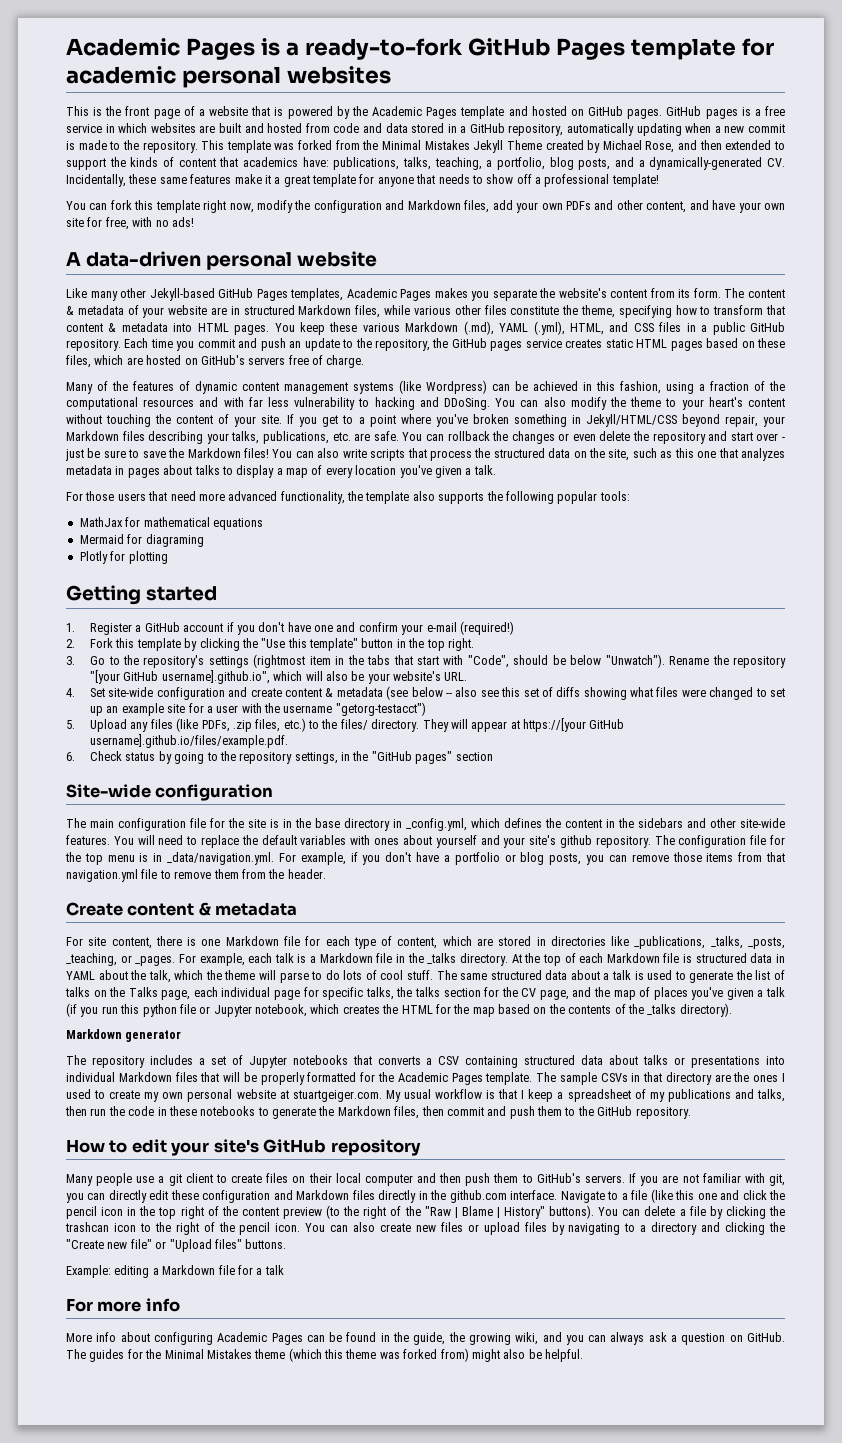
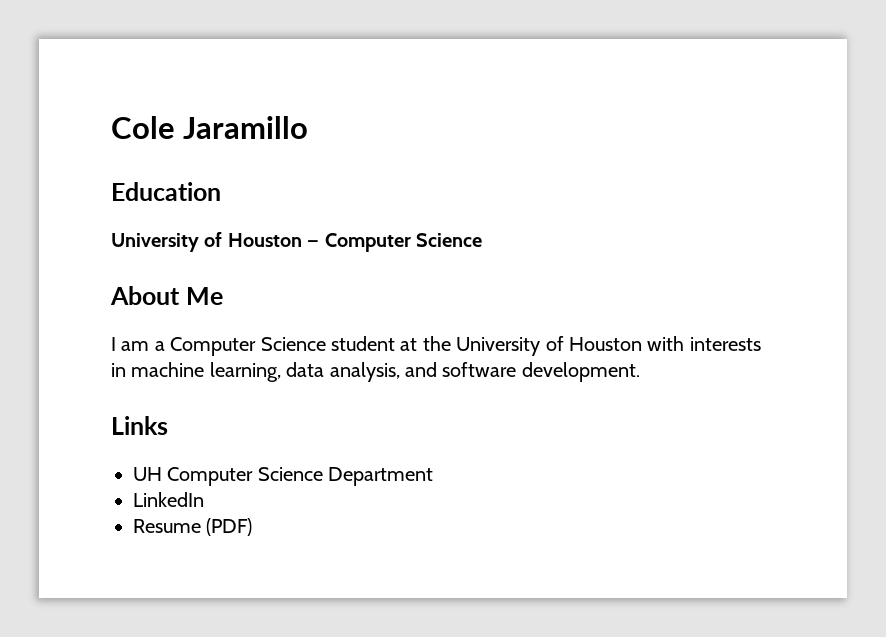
- Academic Pages is a ready-to-fork GitHub Pages template for academic personal websites
- This is the front page of a website that is powered by the Academic Pages template and hosted on GitHub pages. GitHub pages is a free service in which websites are built and hosted from code and data stored in a GitHub repository, automatically updating when a new commit is made to the repository. This template was forked from the Minimal Mistakes Jekyll Theme created by Michael Rose, and then extended to support the kinds of content that academics have: publications, talks, teaching, a portfolio, blog posts, and a dynamically-generated CV. Incidentally, these same features make it a great template for anyone that needs to show off a professional template!
- You can fork this template right now, modify the configuration and Markdown files, add your own PDFs and other content, and have your own site for free, with no ads!
- A data-driven personal website
- Like many other Jekyll-based GitHub Pages templates, Academic Pages makes you separate the website's content from its form. The content & metadata of your website are in structured Markdown files, while various other files constitute the theme, specifying how to transform that content & metadata into HTML pages. You keep these various Markdown (.md), YAML (.yml), HTML, and CSS files in a public GitHub repository. Each time you commit and push an update to the repository, the GitHub pages service creates static HTML pages based on these files, which are hosted on GitHub's servers free of charge.
- Many of the features of dynamic content management systems (like Wordpress) can be achieved in this fashion, using a fraction of the computational resources and with far less vulnerability to hacking and DDoSing. You can also modify the theme to your heart's content without touching the content of your site. If you get to a point where you've broken something in Jekyll/HTML/CSS beyond repair, your Markdown files describing your talks, publications, etc. are safe. You can rollback the changes or even delete the repository and start over - just be sure to save the Markdown files! You can also write scripts that process the structured data on the site, such as this one that analyzes metadata in pages about talks to display a map of every location you've given a talk.
- For those users that need more advanced functionality, the template also supports the following popular tools:
- MathJax for mathematical equations
- Mermaid for diagraming
- Plotly for plotting
- Getting started
- 1. Register a GitHub account if you don't have one and confirm your e-mail (required!)
- 2. Fork this template by clicking the "Use this template" button in the top right.
- 3. Go to the repository's settings (rightmost item in the tabs that start with "Code", should be below "Unwatch"). Rename the repository "[your GitHub username].github.io", which will also be your website's URL.
- 4. Set site-wide configuration and create content & metadata (see below -- also see this set of diffs showing what files were changed to set up an example site for a user with the username "getorg-testacct")
- 5. Upload any files (like PDFs, .zip files, etc.) to the files/ directory. They will appear at https://[your GitHub username].github.io/files/example.pdf.
- 6. Check status by going to the repository settings, in the "GitHub pages" section
- Site-wide configuration
- The main configuration file for the site is in the base directory in _config.yml, which defines the content in the sidebars and other site-wide features. You will need to replace the default variables with ones about yourself and your site's github repository. The configuration file for the top menu is in _data/navigation.yml. For example, if you don't have a portfolio or blog posts, you can remove those items from that navigation.yml file to remove them from the header.
- Create content & metadata
- For site content, there is one Markdown file for each type of content, which are stored in directories like _publications, _talks, _posts, _teaching, or _pages. For example, each talk is a Markdown file in the _talks directory. At the top of each Markdown file is structured data in YAML about the talk, which the theme will parse to do lots of cool stuff. The same structured data about a talk is used to generate the list of talks on the Talks page, each individual page for specific talks, the talks section for the CV page, and the map of places you've given a talk (if you run this python file or Jupyter notebook, which creates the HTML for the map based on the contents of the _talks directory).
- Markdown generator
- The repository includes a set of Jupyter notebooks that converts a CSV containing structured data about talks or presentations into individual Markdown files that will be properly formatted for the Academic Pages template. The sample CSVs in that directory are the ones I used to create my own personal website at stuartgeiger.com. My usual workflow is that I keep a spreadsheet of my publications and talks, then run the code in these notebooks to generate the Markdown files, then commit and push them to the GitHub repository.
- How to edit your site's GitHub repository
- Many people use a git client to create files on their local computer and then push them to GitHub's servers. If you are not familiar with git, you can directly edit these configuration and Markdown files directly in the github.com interface. Navigate to a file (like this one and click the pencil icon in the top right of the content preview (to the right of the "Raw | Blame | History" buttons). You can delete a file by clicking the trashcan icon to the right of the pencil icon. You can also create new files or upload files by navigating to a directory and clicking the "Create new file" or "Upload files" buttons.
- Example: editing a Markdown file for a talk
- For more info
- More info about configuring Academic Pages can be found in the guide, the growing wiki, and you can always ask a question on GitHub. The guides for the Minimal Mistakes theme (which this theme was forked from) might also be helpful.
+ Cole Jaramillo
+ Education
+ University of Houston — Computer Science
+ About Me
+ I am a Computer Science student at the University of Houston with interests in machine learning, data analysis, and software development.
+ Links
+ UH Computer Science Department
+ LinkedIn
+ Resume (PDF)

